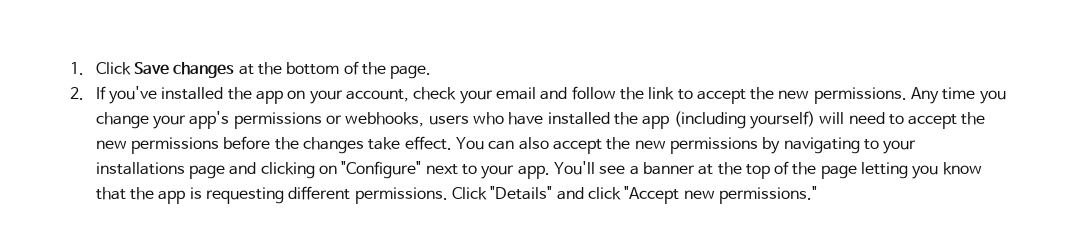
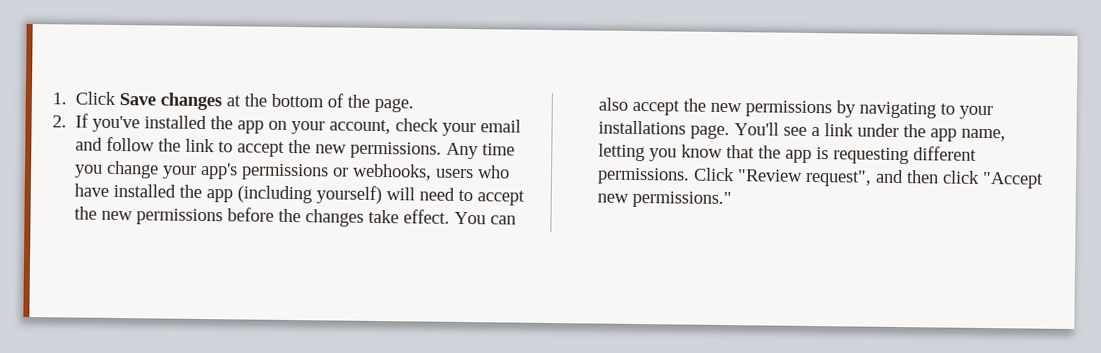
- You can also accept the new permissions by navigating to your installations page and clicking on "Configure" next to your app. You'll see a banner at the top of the page letting you know that the app is requesting different permissions.
+ You can also accept the new permissions by navigating to your installations page. You'll see a link under the app name, letting you know that the app is requesting different permissions.
- Click "Details" and click "Accept new permissions."
+ Click "Review request", and then click "Accept new permissions."

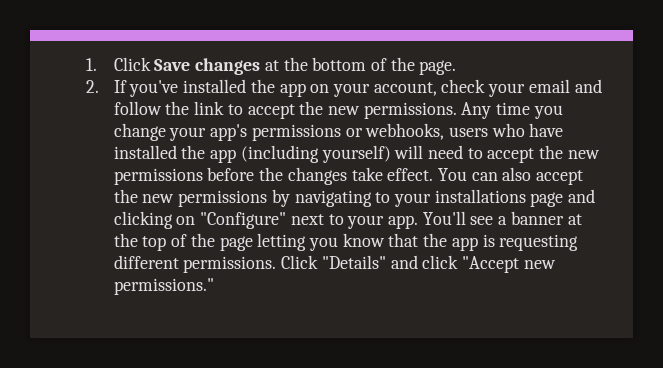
- You can also accept the new permissions by navigating to your installations page. You'll see a link under the app name, letting you know that the app is requesting different permissions.
+ You can also accept the new permissions by navigating to your installations page and clicking on "Configure" next to your app. You'll see a banner at the top of the page letting you know that the app is requesting different permissions.
- Click "Review request", and then click "Accept new permissions."
+ Click "Details" and click "Accept new permissions."

